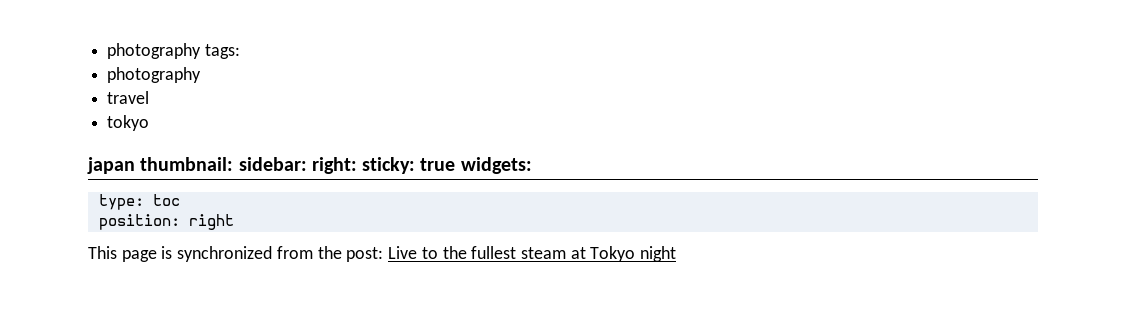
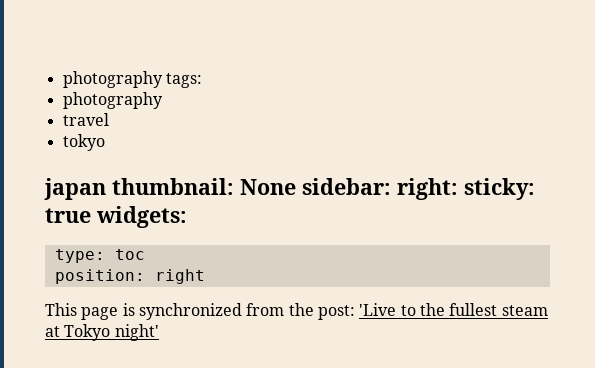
- japan thumbnail: sidebar: right: sticky: true widgets:
+ japan thumbnail: None sidebar: right: sticky: true widgets:
- This page is synchronized from the post: Live to the fullest steam at Tokyo night
+ This page is synchronized from the post: 'Live to the fullest steam at Tokyo night'

